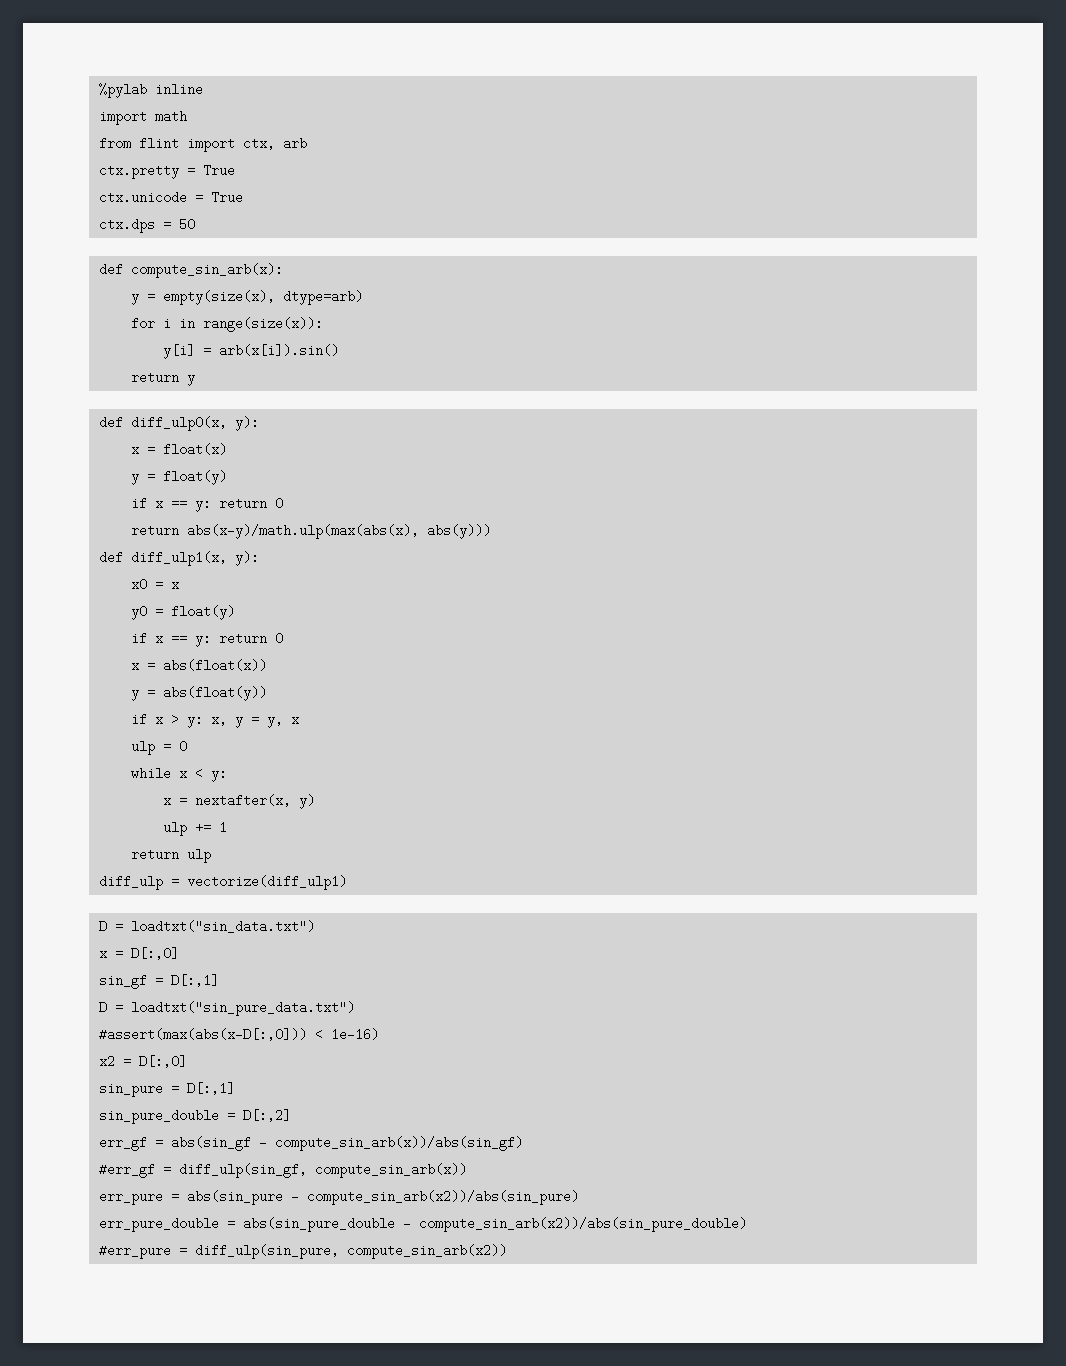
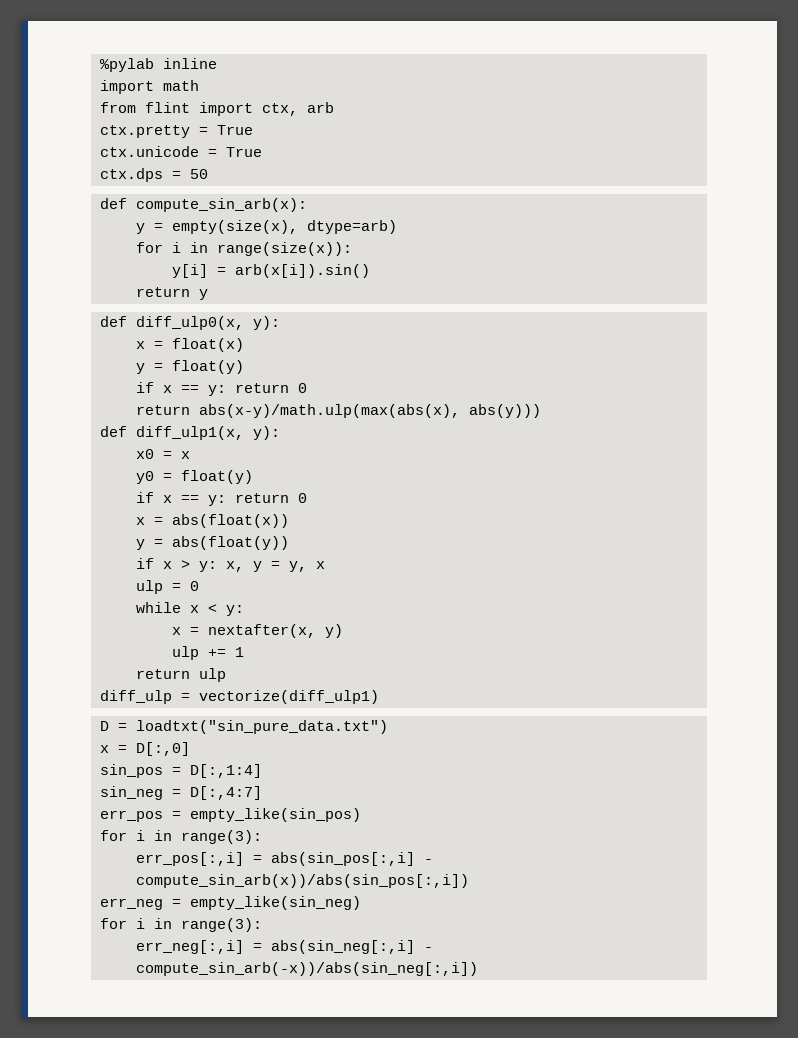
- D = loadtxt("sin_data.txt")
+ D = loadtxt("sin_pure_data.txt")
- sin_gf = D[:,1]
- D = loadtxt("sin_pure_data.txt")
- #assert(max(abs(x-D[:,0])) < 1e-16)
- x2 = D[:,0]
- sin_pure = D[:,1]
- sin_pure_double = D[:,2]
- err_gf = abs(sin_gf - compute_sin_arb(x))/abs(sin_gf)
- #err_gf = diff_ulp(sin_gf, compute_sin_arb(x))
- err_pure = abs(sin_pure - compute_sin_arb(x2))/abs(sin_pure)
- err_pure_double = abs(sin_pure_double - compute_sin_arb(x2))/abs(sin_pure_double)
- #err_pure = diff_ulp(sin_pure, compute_sin_arb(x2))
+ sin_pos = D[:,1:4]
+ sin_neg = D[:,4:7]
+ err_pos = empty_like(sin_pos)
+ for i in range(3):
+ err_pos[:,i] = abs(sin_pos[:,i] - compute_sin_arb(x))/abs(sin_pos[:,i])
+ err_neg = empty_like(sin_neg)
+ for i in range(3):
+ err_neg[:,i] = abs(sin_neg[:,i] - compute_sin_arb(-x))/abs(sin_neg[:,i])

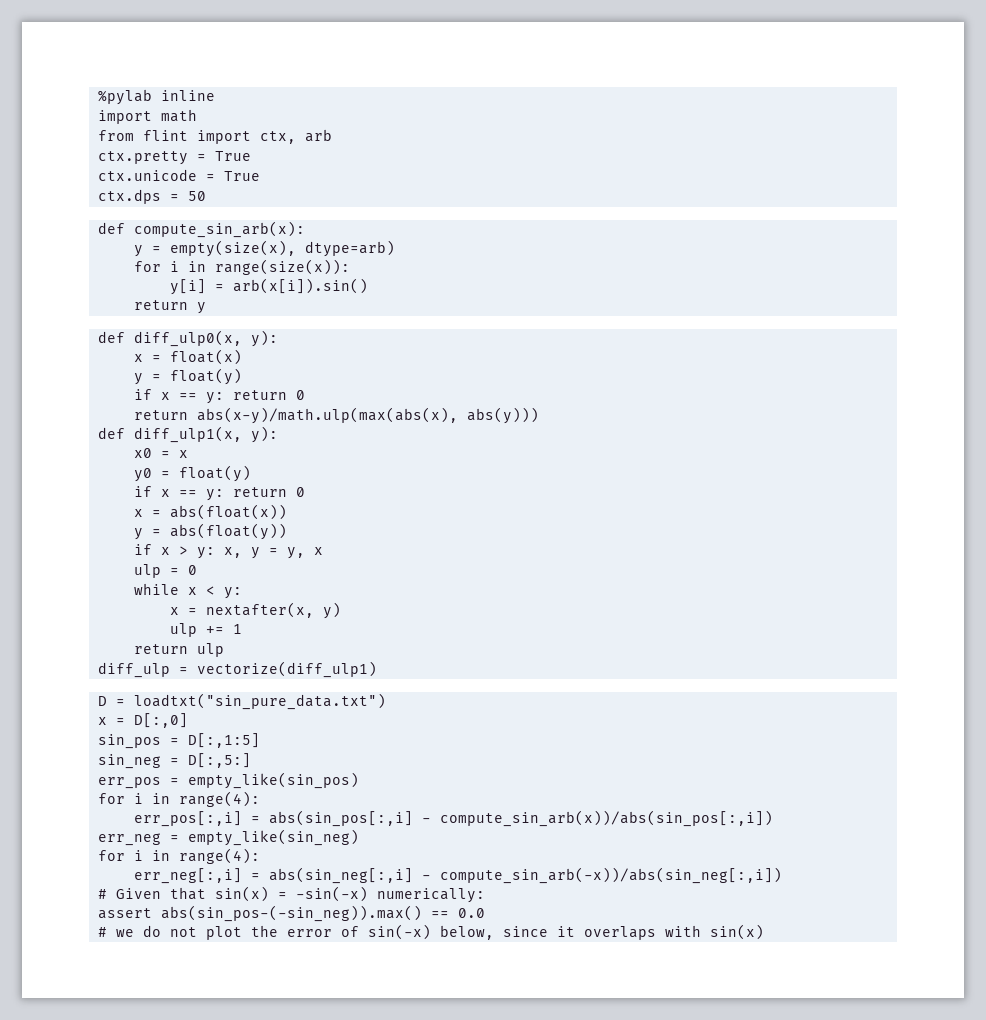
- sin_pos = D[:,1:4]
+ sin_pos = D[:,1:5]
- sin_neg = D[:,4:7]
+ sin_neg = D[:,5:]
  err_pos = empty_like(sin_pos)
- for i in range(3):
+ for i in range(4):
  err_neg = empty_like(sin_neg)
- for i in range(3):
+ for i in range(4):
+ # Given that sin(x) = -sin(-x) numerically:
+ assert abs(sin_pos-(-sin_neg)).max() == 0.0
+ # we do not plot the error of sin(-x) below, since it overlaps with sin(x)

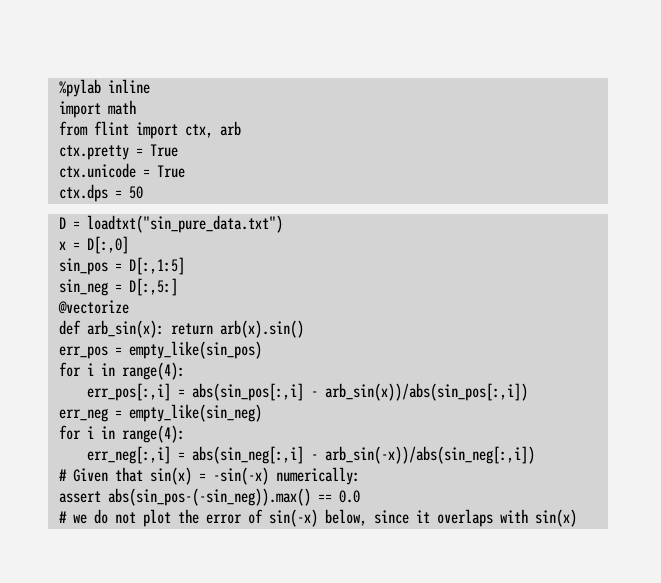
- def compute_sin_arb(x):
- y = empty(size(x), dtype=arb)
- for i in range(size(x)):
- y[i] = arb(x[i]).sin()
- return y
- def diff_ulp0(x, y):
- x = float(x)
- y = float(y)
- if x == y: return 0
- return abs(x-y)/math.ulp(max(abs(x), abs(y)))
- def diff_ulp1(x, y):
- x0 = x
- y0 = float(y)
- if x == y: return 0
- x = abs(float(x))
- y = abs(float(y))
- if x > y: x, y = y, x
- ulp = 0
- while x < y:
- x = nextafter(x, y)
- ulp += 1
- return ulp
- diff_ulp = vectorize(diff_ulp1)
+ @vectorize
+ def arb_sin(x): return arb(x).sin()
- err_pos[:,i] = abs(sin_pos[:,i] - compute_sin_arb(x))/abs(sin_pos[:,i])
+ err_pos[:,i] = abs(sin_pos[:,i] - arb_sin(x))/abs(sin_pos[:,i])
- err_neg[:,i] = abs(sin_neg[:,i] - compute_sin_arb(-x))/abs(sin_neg[:,i])
+ err_neg[:,i] = abs(sin_neg[:,i] - arb_sin(-x))/abs(sin_neg[:,i])

